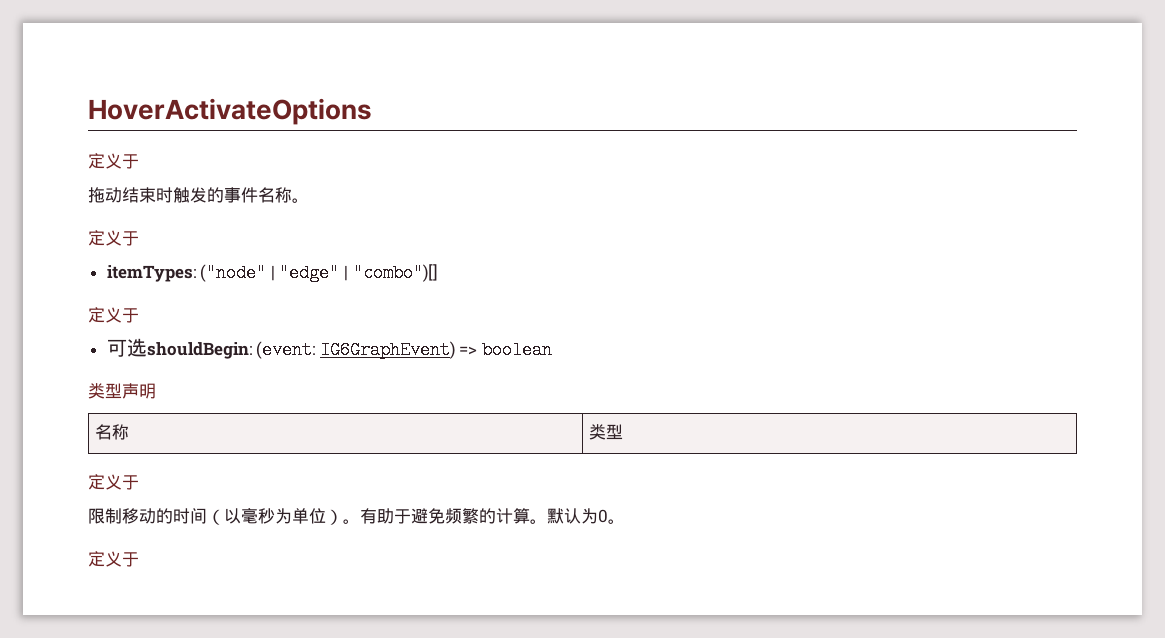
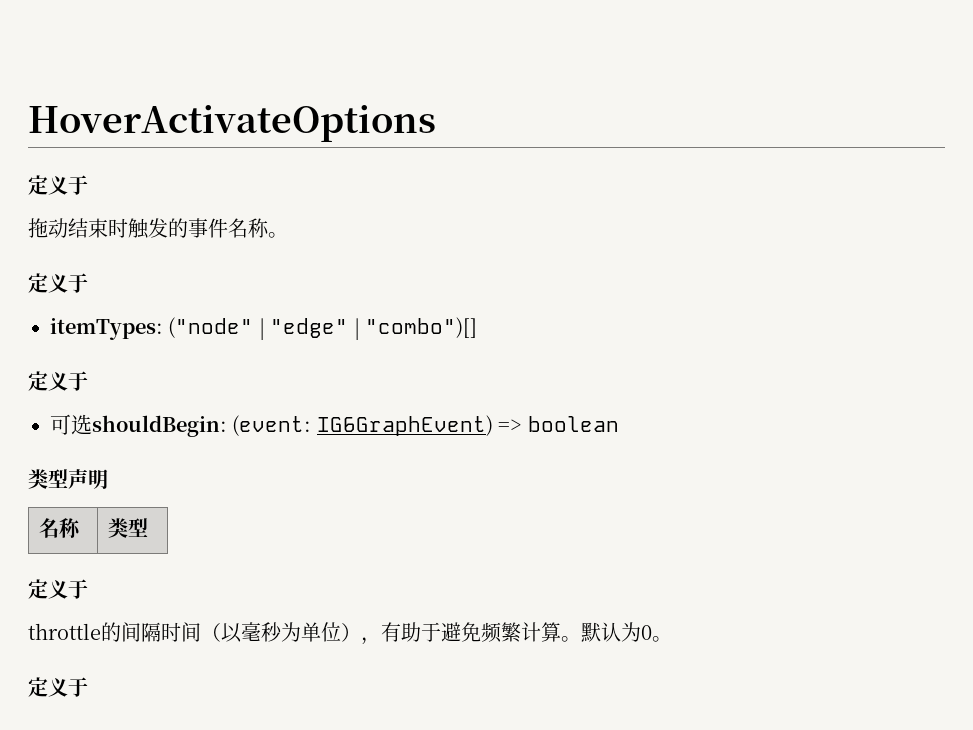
- 限制移动的时间（以毫秒为单位）。有助于避免频繁的计算。
+ throttle的间隔时间（以毫秒为单位），有助于避免频繁计算。

